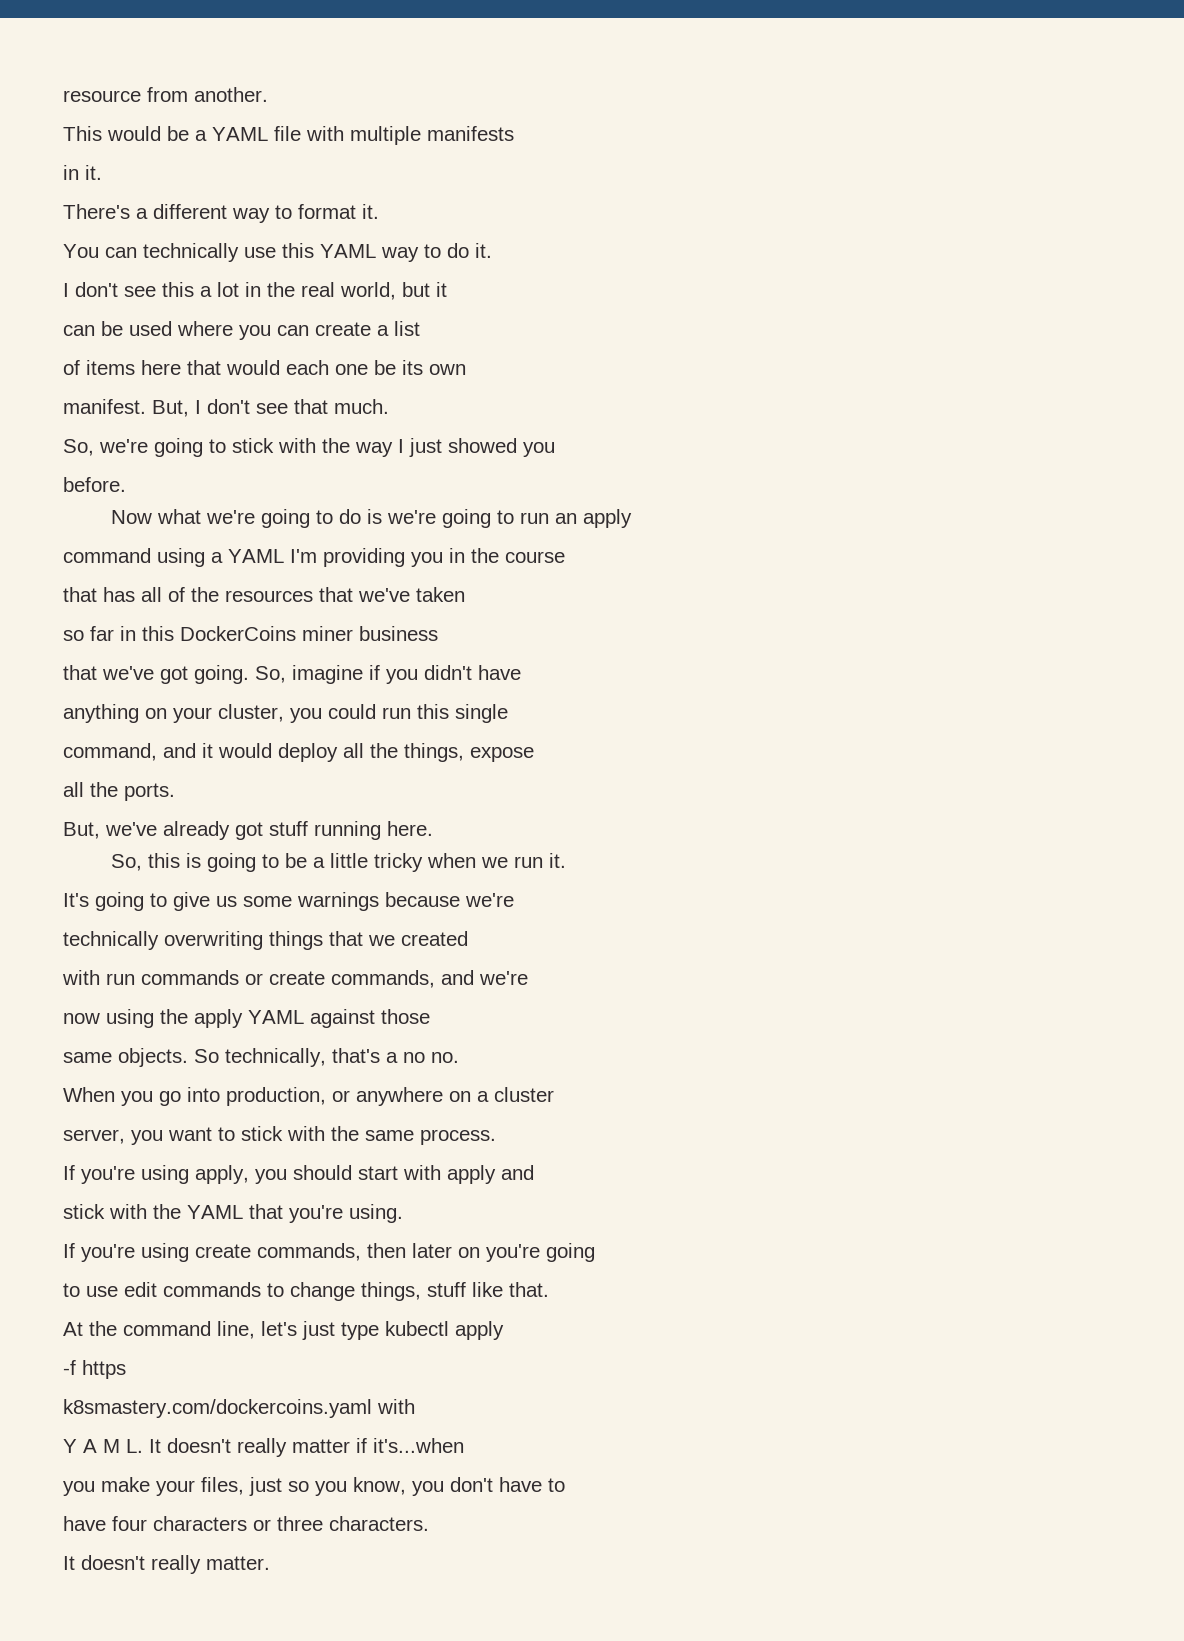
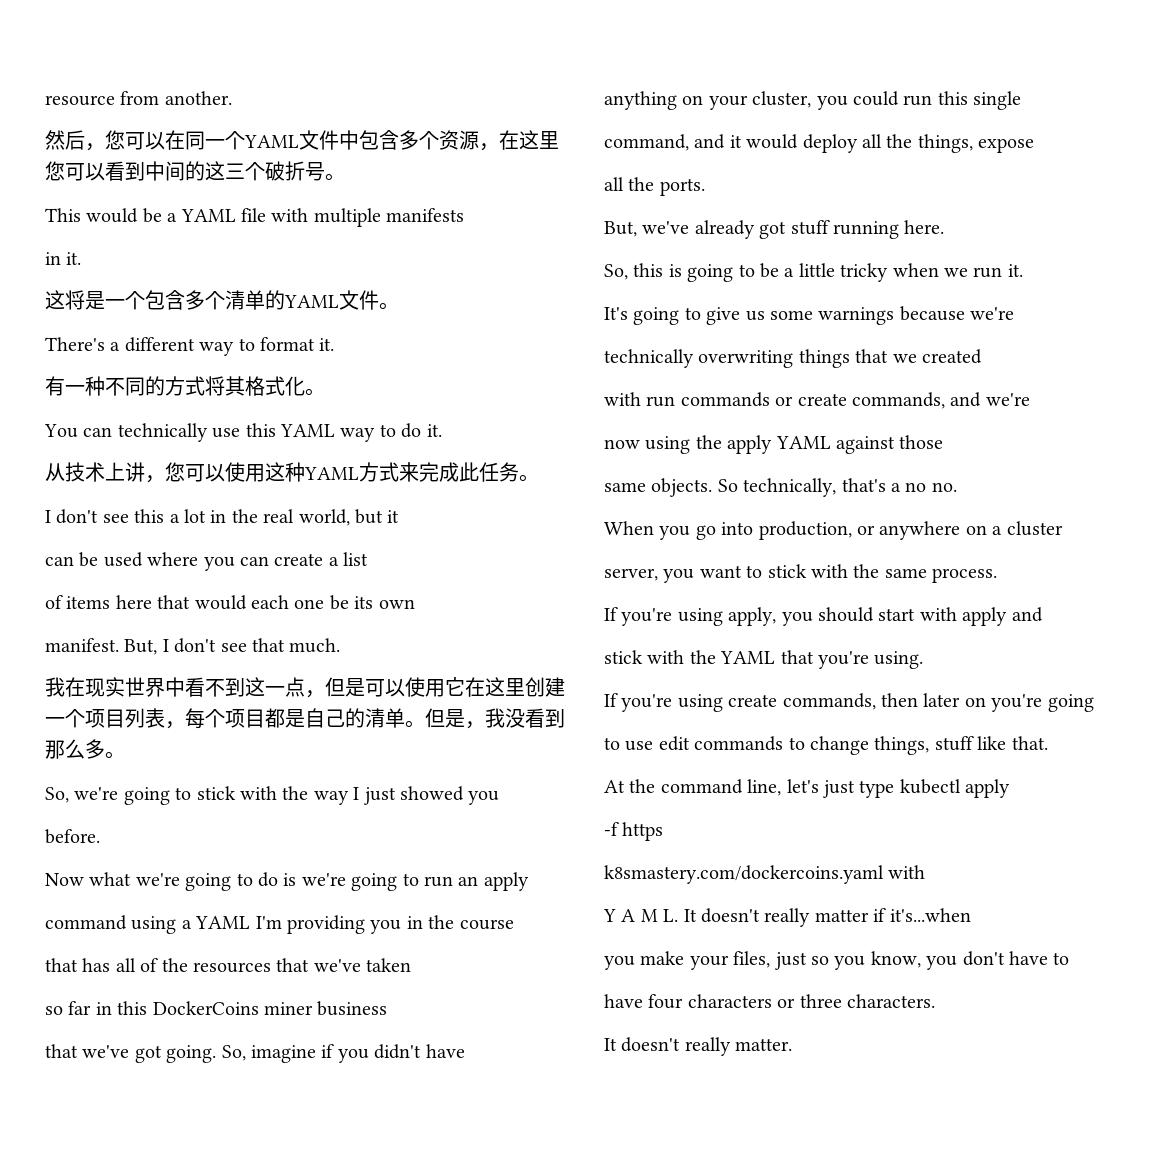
+ 然后，您可以在同一个YAML文件中包含多个资源，在这里您可以看到中间的这三个破折号。
+ 这将是一个包含多个清单的YAML文件。
+ 有一种不同的方式将其格式化。
+ 从技术上讲，您可以使用这种YAML方式来完成此任务。
+ 我在现实世界中看不到这一点，但是可以使用它在这里创建一个项目列表，每个项目都是自己的清单。但是，我没看到那么多。

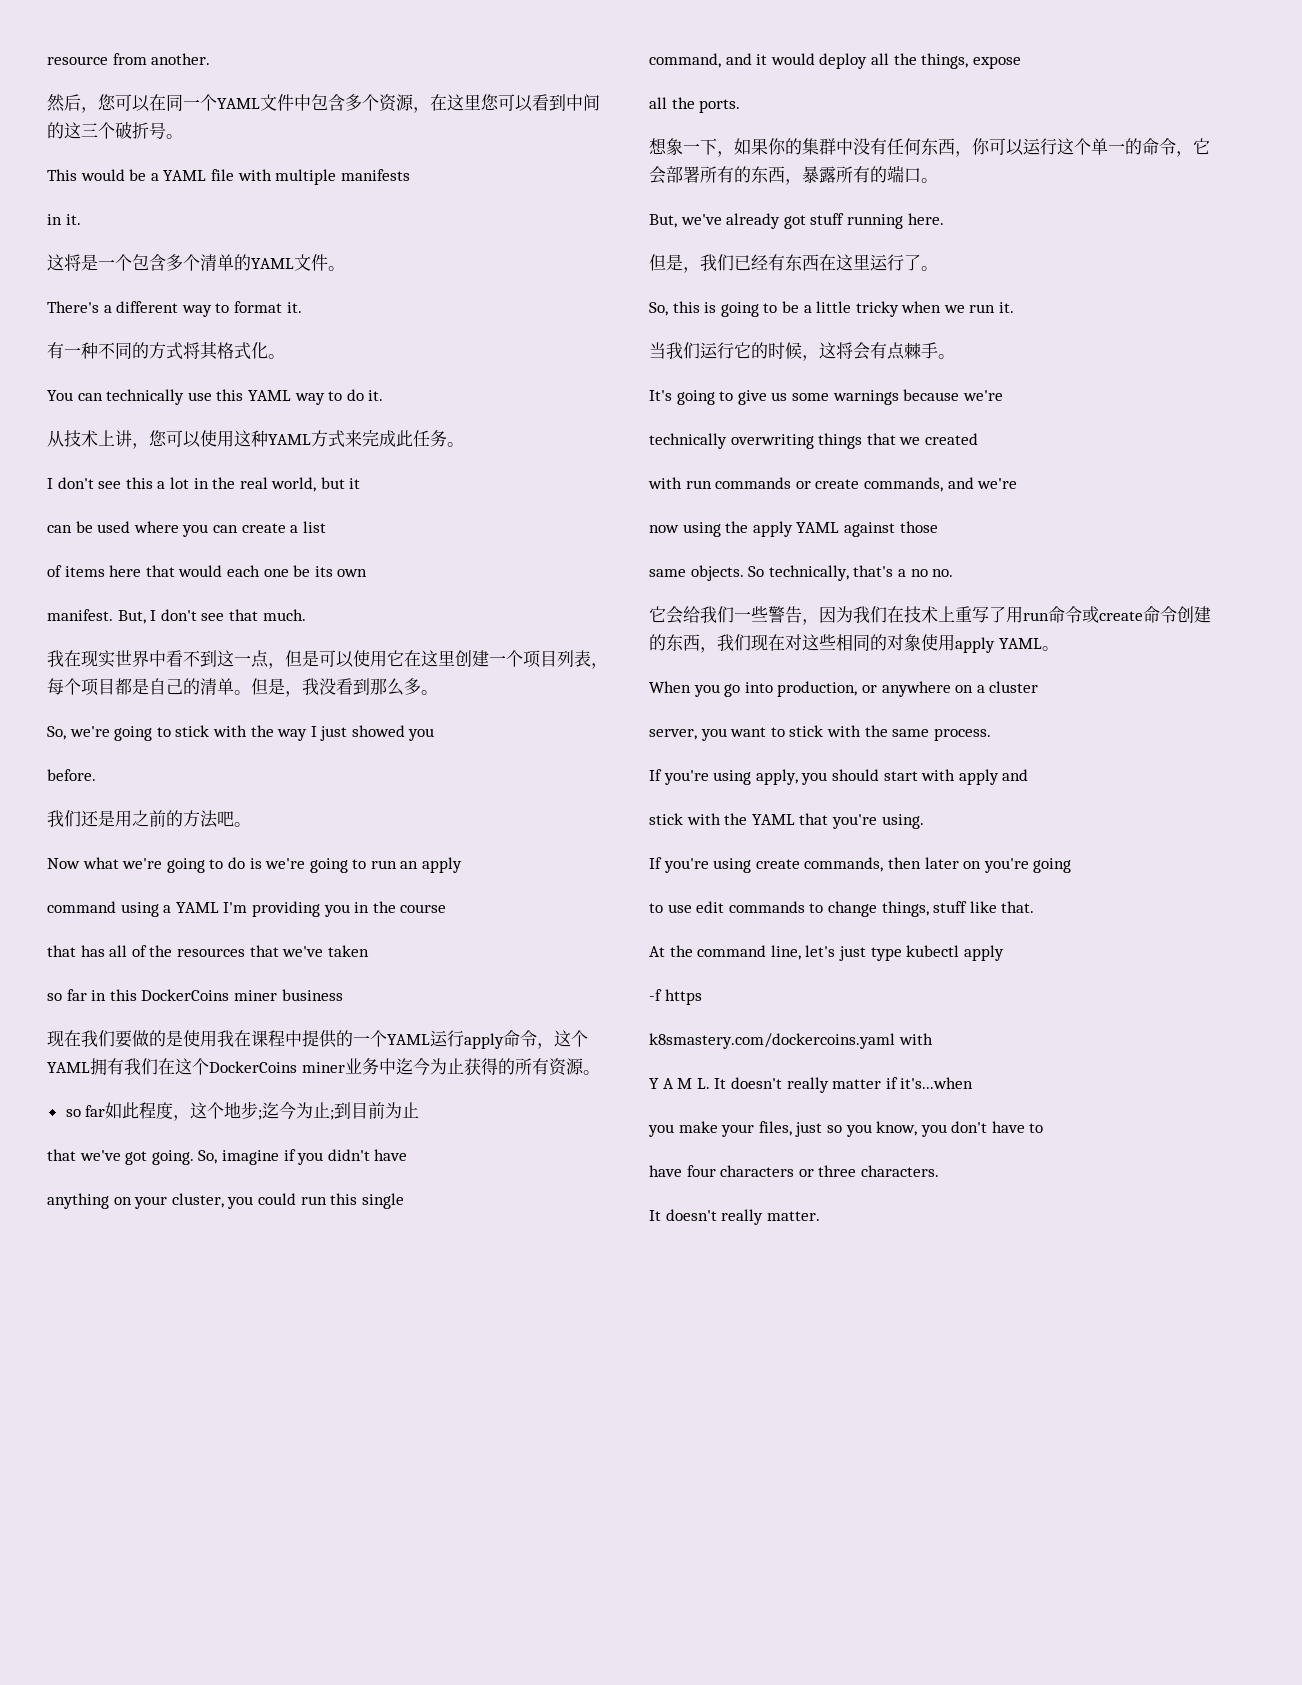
+ 我们还是用之前的方法吧。
+ 现在我们要做的是使用我在课程中提供的一个YAML运行apply命令，这个YAML拥有我们在这个DockerCoins miner业务中迄今为止获得的所有资源。
+ so far如此程度，这个地步;迄今为止;到目前为止
+ 想象一下，如果你的集群中没有任何东西，你可以运行这个单一的命令，它会部署所有的东西，暴露所有的端口。
+ 但是，我们已经有东西在这里运行了。
+ 当我们运行它的时候，这将会有点棘手。
+ 它会给我们一些警告，因为我们在技术上重写了用run命令或create命令创建的东西，我们现在对这些相同的对象使用apply YAML。

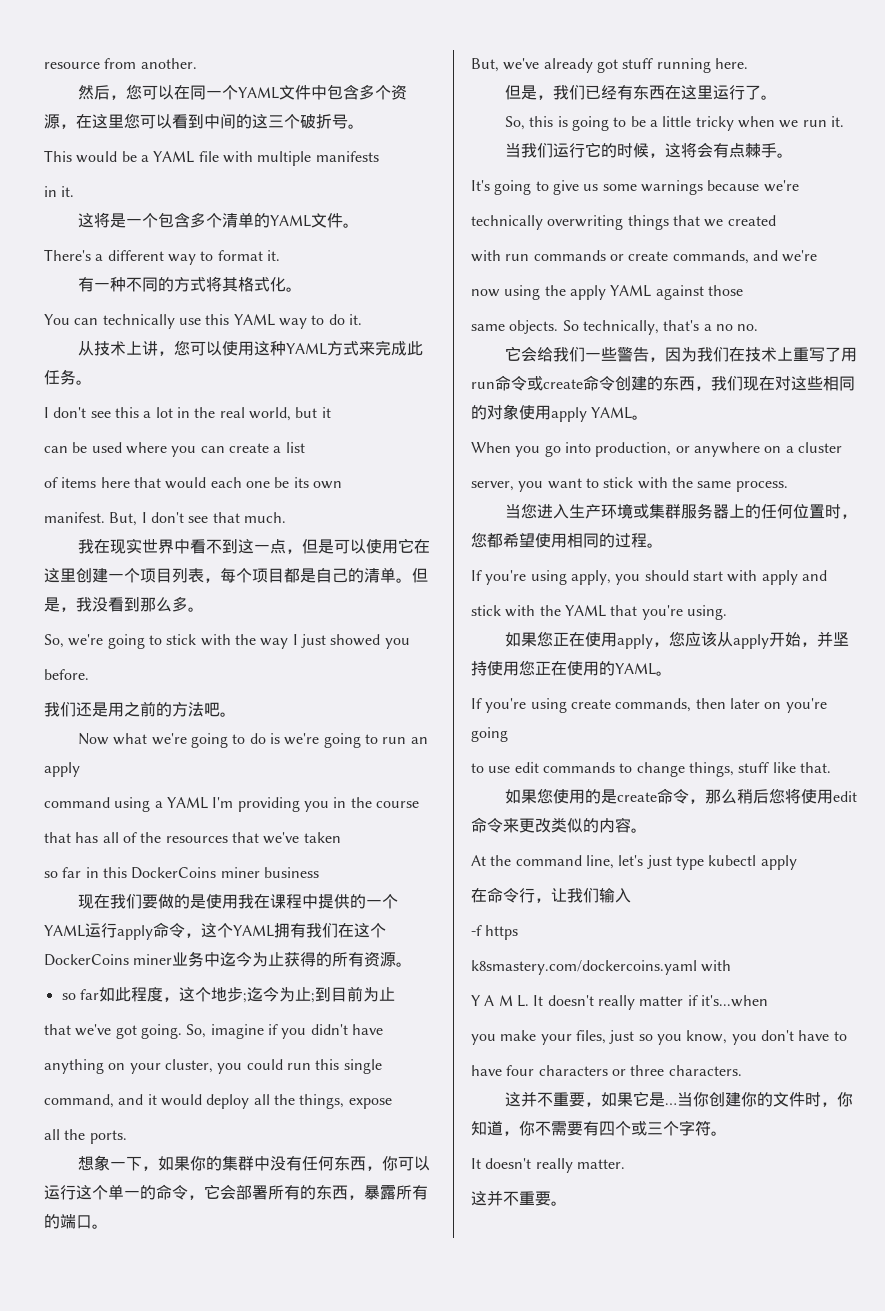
+ 当您进入生产环境或集群服务器上的任何位置时，您都希望使用相同的过程。
+ 如果您正在使用apply，您应该从apply开始，并坚持使用您正在使用的YAML。
+ 如果您使用的是create命令，那么稍后您将使用edit命令来更改类似的内容。
+ 在命令行，让我们输入
+ 这并不重要，如果它是…当你创建你的文件时，你知道，你不需要有四个或三个字符。
+ 这并不重要。

